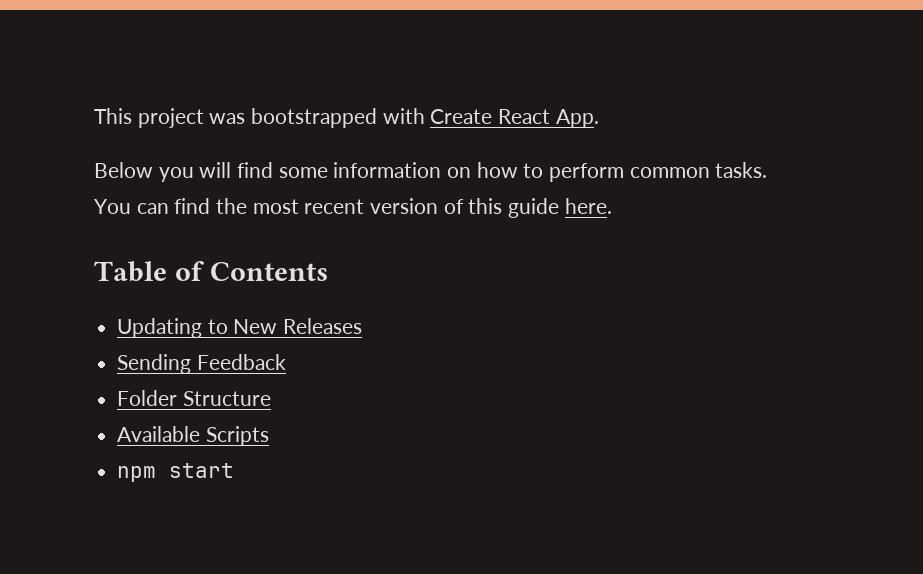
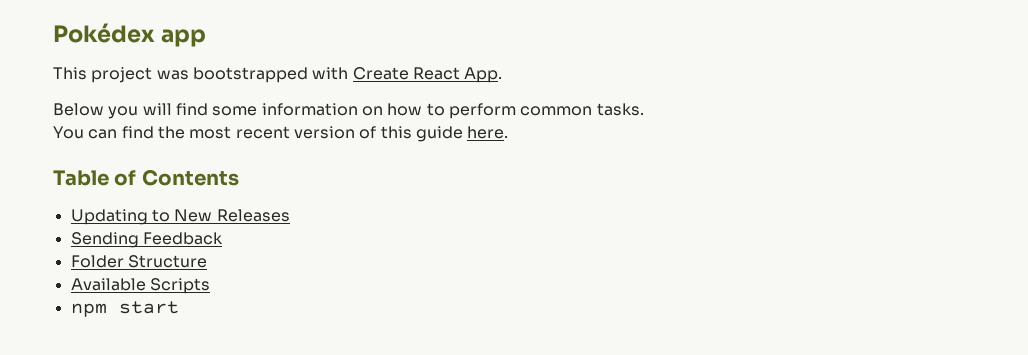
+ Pokédex app

